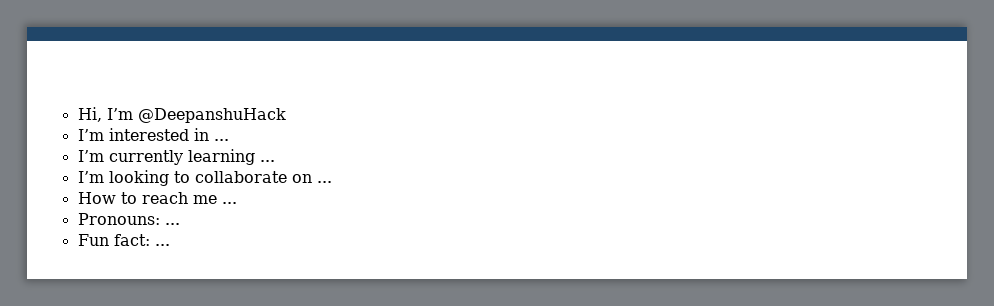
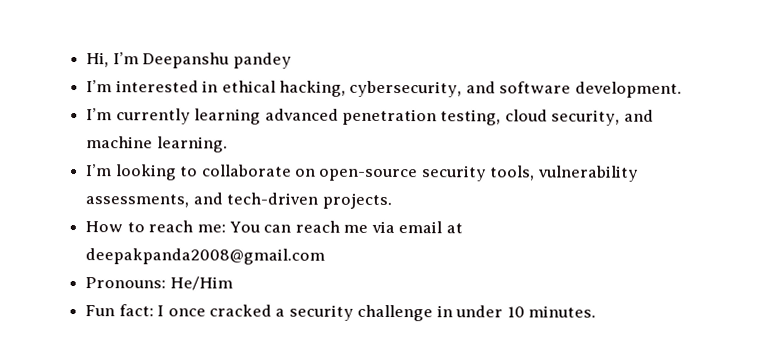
- Hi, I’m @DeepanshuHack
+ Hi, I’m Deepanshu pandey
- I’m interested in ...
- I’m currently learning ...
+ I’m interested in ethical hacking, cybersecurity, and software development.
+ I’m currently learning advanced penetration testing, cloud security, and machine learning.
- I’m looking to collaborate on ...
- How to reach me ...
+ I’m looking to collaborate on open-source security tools, vulnerability assessments, and tech-driven projects.
+ How to reach me: You can reach me via email at deepakpanda2008@gmail.com
- Pronouns: ...
+ Pronouns: He/Him
- Fun fact: ...
+ Fun fact: I once cracked a security challenge in under 10 minutes.

